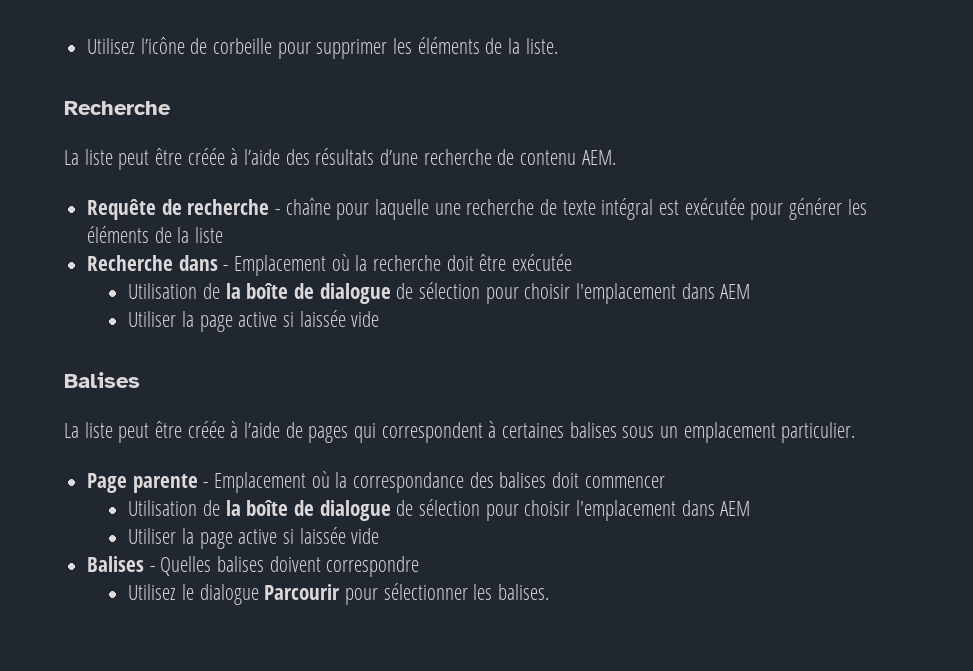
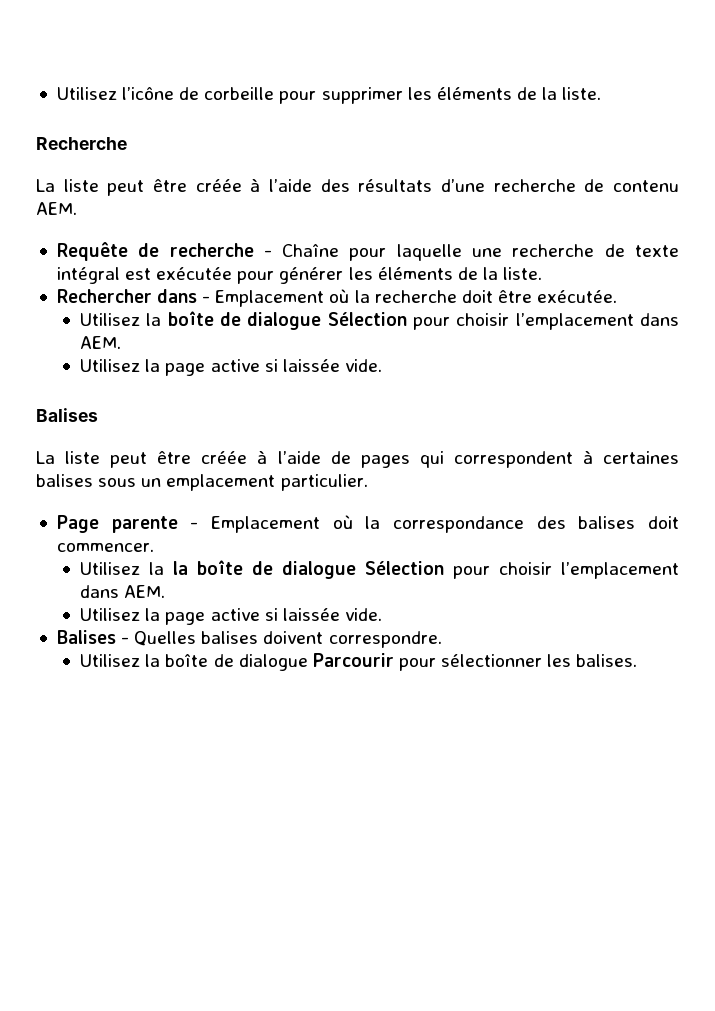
- Requête de recherche - chaîne pour laquelle une recherche de texte intégral est exécutée pour générer les éléments de la liste
- Recherche dans - Emplacement où la recherche doit être exécutée
- Utilisation de la boîte de dialogue de sélection pour choisir l'emplacement dans AEM
- Utiliser la page active si laissée vide
+ Requête de recherche - Chaîne pour laquelle une recherche de texte intégral est exécutée pour générer les éléments de la liste.
+ Rechercher dans - Emplacement où la recherche doit être exécutée.
+ Utilisez la boîte de dialogue Sélection pour choisir l’emplacement dans AEM.
+ Utilisez la page active si laissée vide.
- Page parente - Emplacement où la correspondance des balises doit commencer
- Utilisation de la boîte de dialogue de sélection pour choisir l'emplacement dans AEM
- Utiliser la page active si laissée vide
+ Page parente - Emplacement où la correspondance des balises doit commencer.
+ Utilisez la la boîte de dialogue Sélection pour choisir l’emplacement dans AEM.
+ Utilisez la page active si laissée vide.
- Balises - Quelles balises doivent correspondre
- Utilisez le dialogue Parcourir pour sélectionner les balises.
+ Balises - Quelles balises doivent correspondre.
+ Utilisez la boîte de dialogue Parcourir pour sélectionner les balises.

